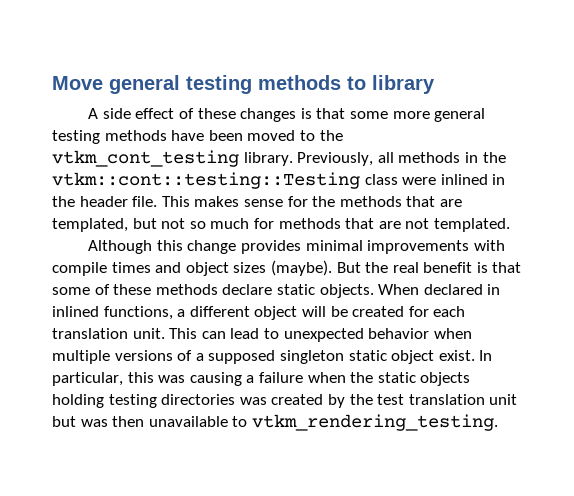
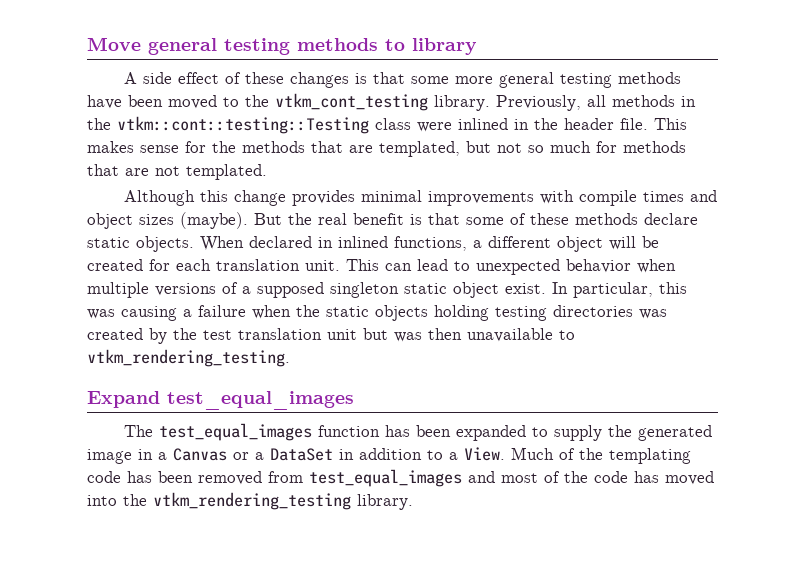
+ Expand test_equal_images
+ The test_equal_images function has been expanded to supply the generated image in a Canvas or a DataSet in addition to a View. Much of the templating code has been removed from test_equal_images and most of the code has moved into the vtkm_rendering_testing library.

